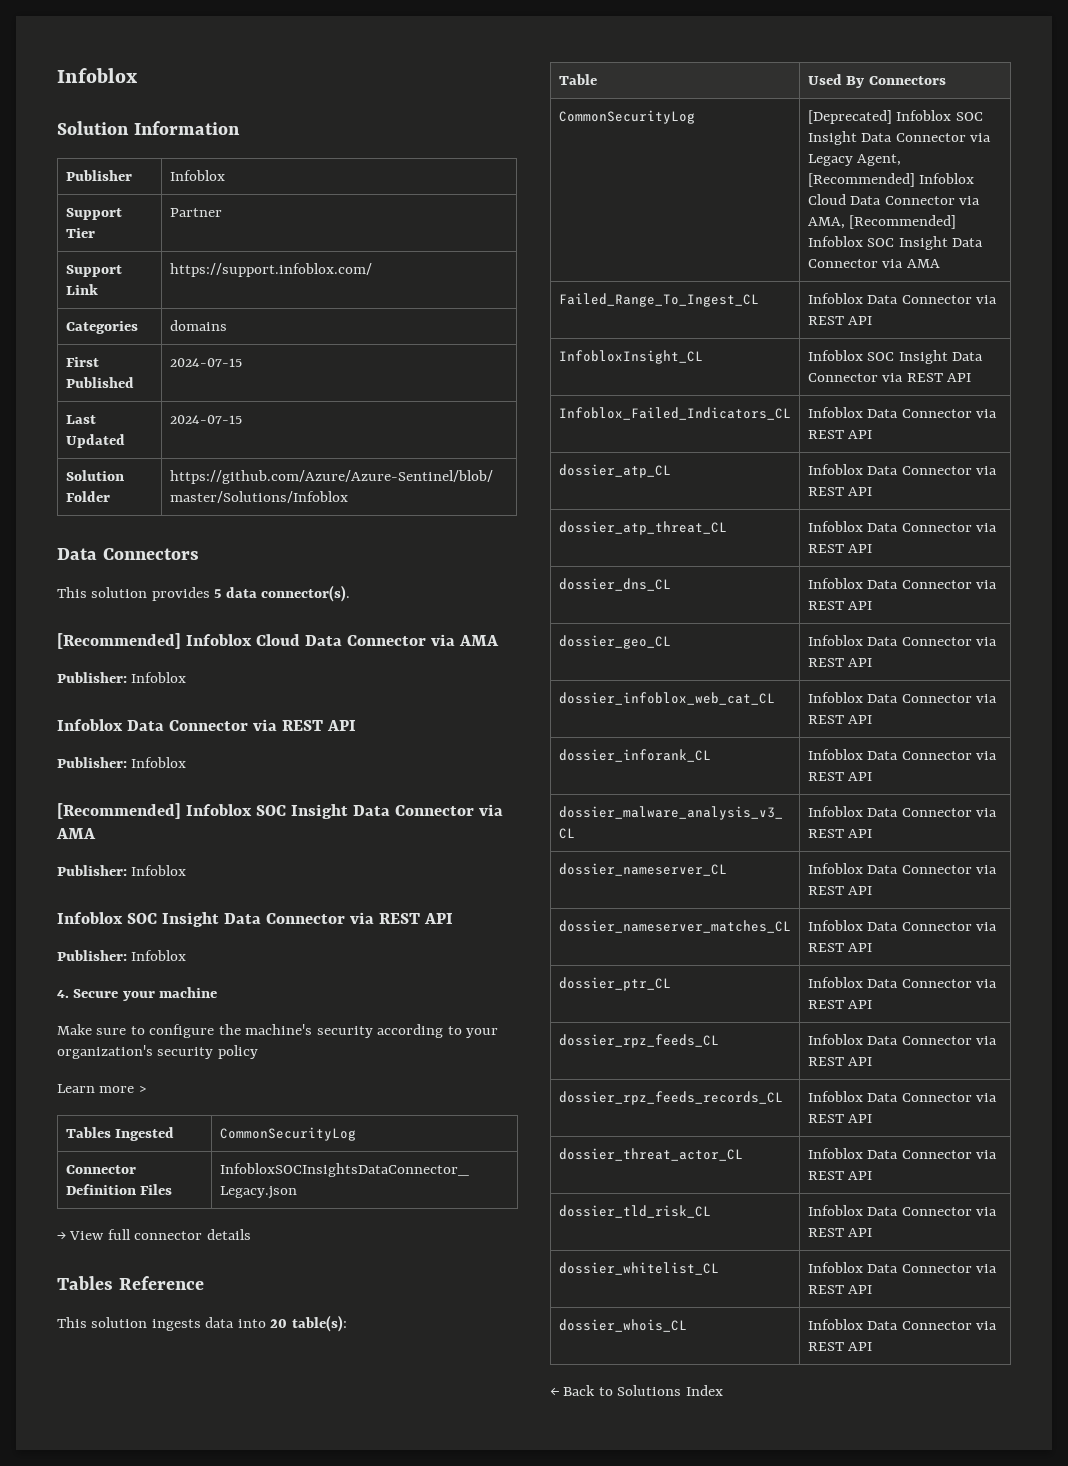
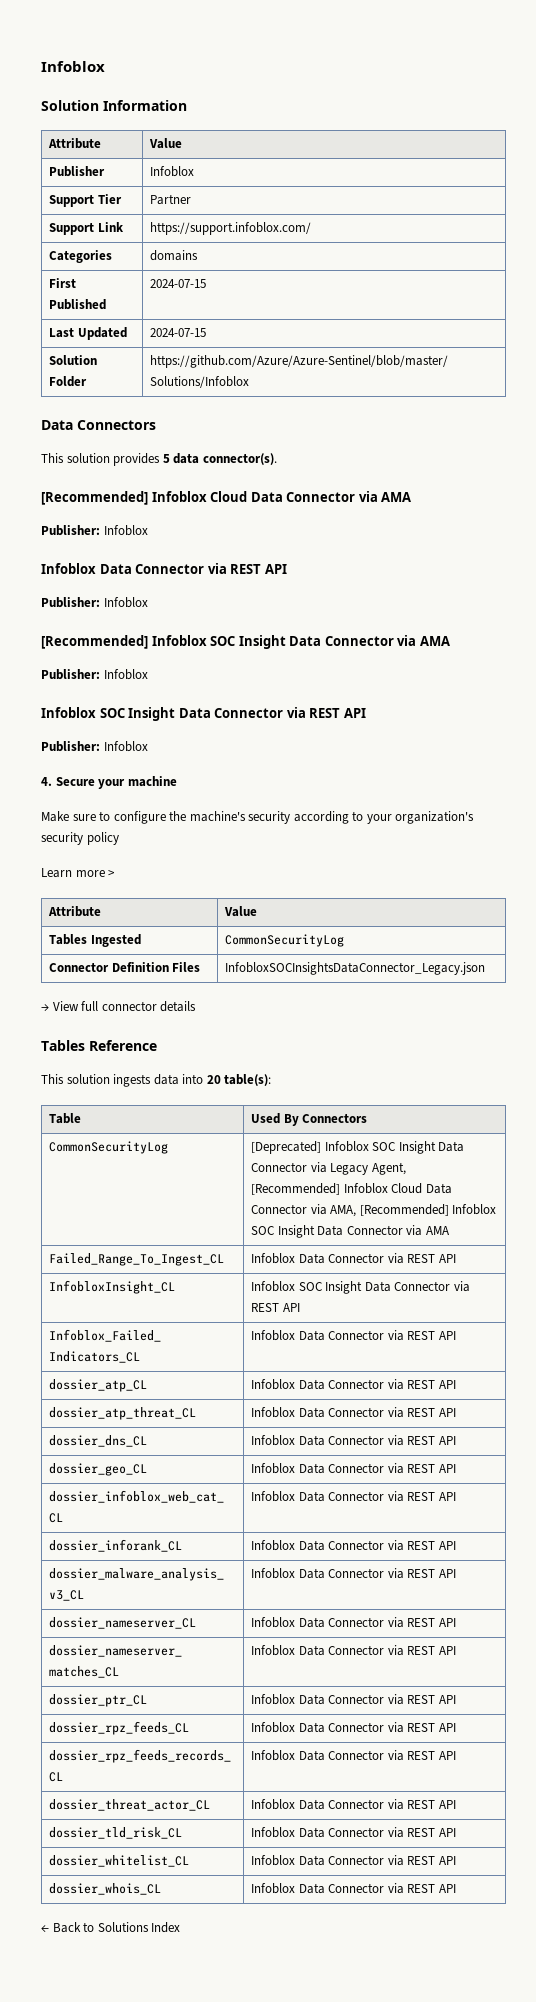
  Solution Information
+ Attribute | Value
  Learn more >
+ Attribute | Value

